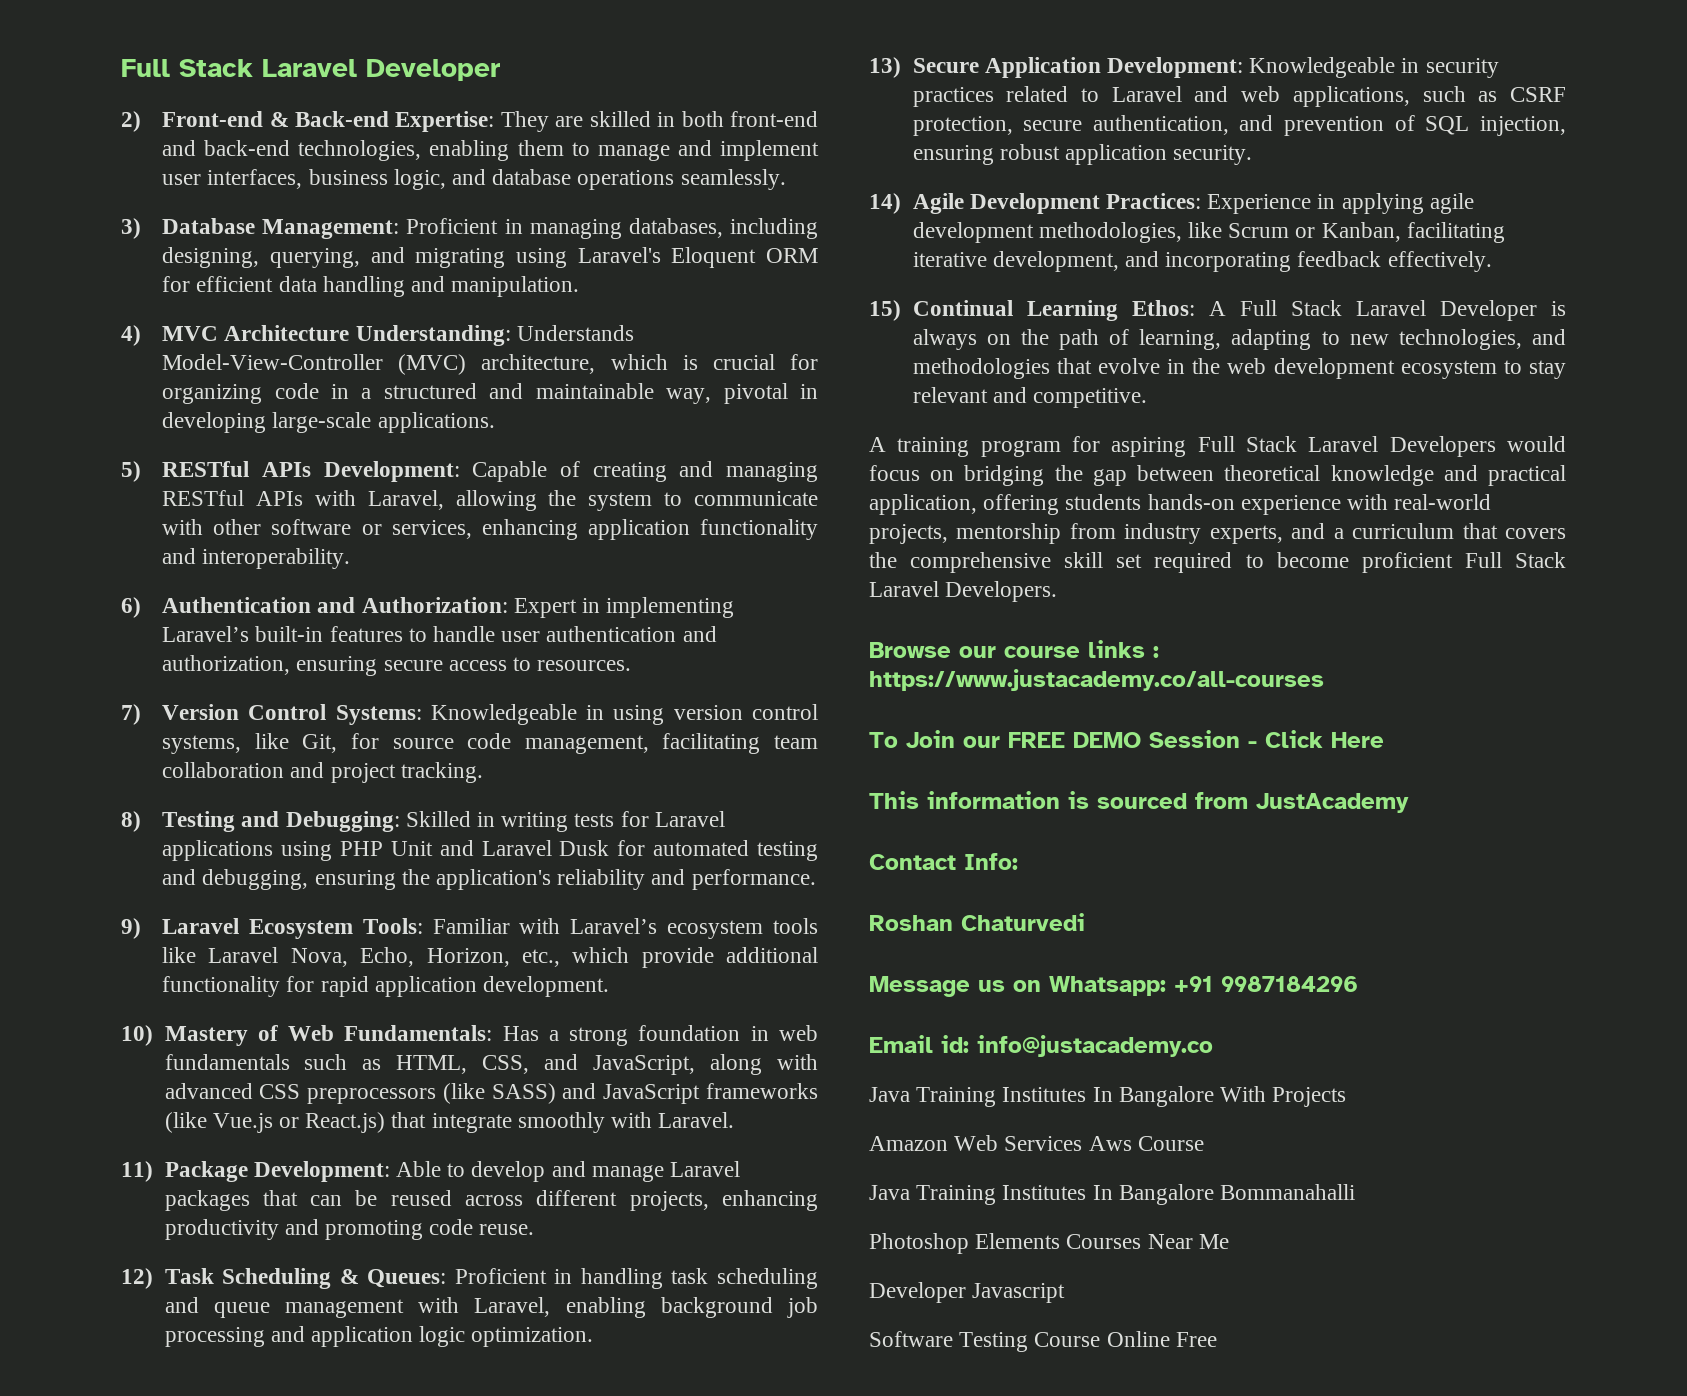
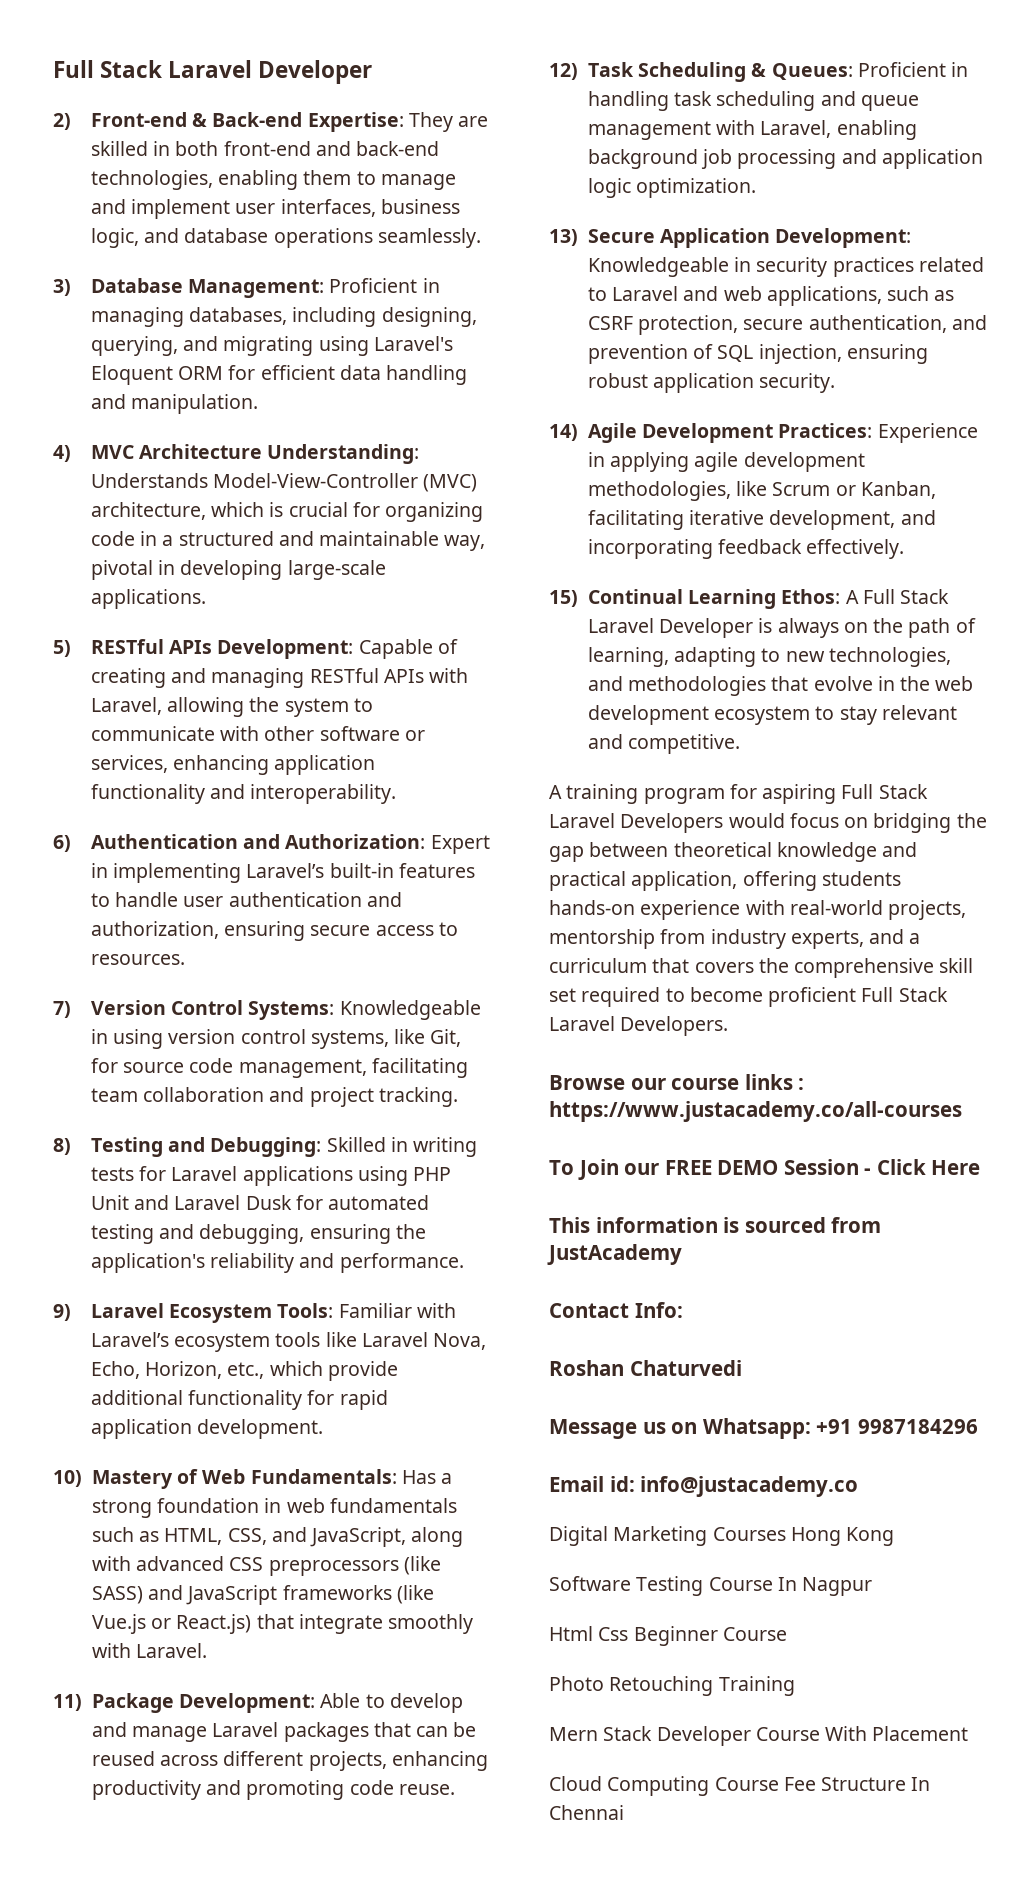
- Java Training Institutes In Bangalore With Projects
- Amazon Web Services Aws Course
- Java Training Institutes In Bangalore Bommanahalli
- Photoshop Elements Courses Near Me
- Developer Javascript
- Software Testing Course Online Free
+ Digital Marketing Courses Hong Kong
+ Software Testing Course In Nagpur
+ Html Css Beginner Course
+ Photo Retouching Training
+ Mern Stack Developer Course With Placement
+ Cloud Computing Course Fee Structure In Chennai

